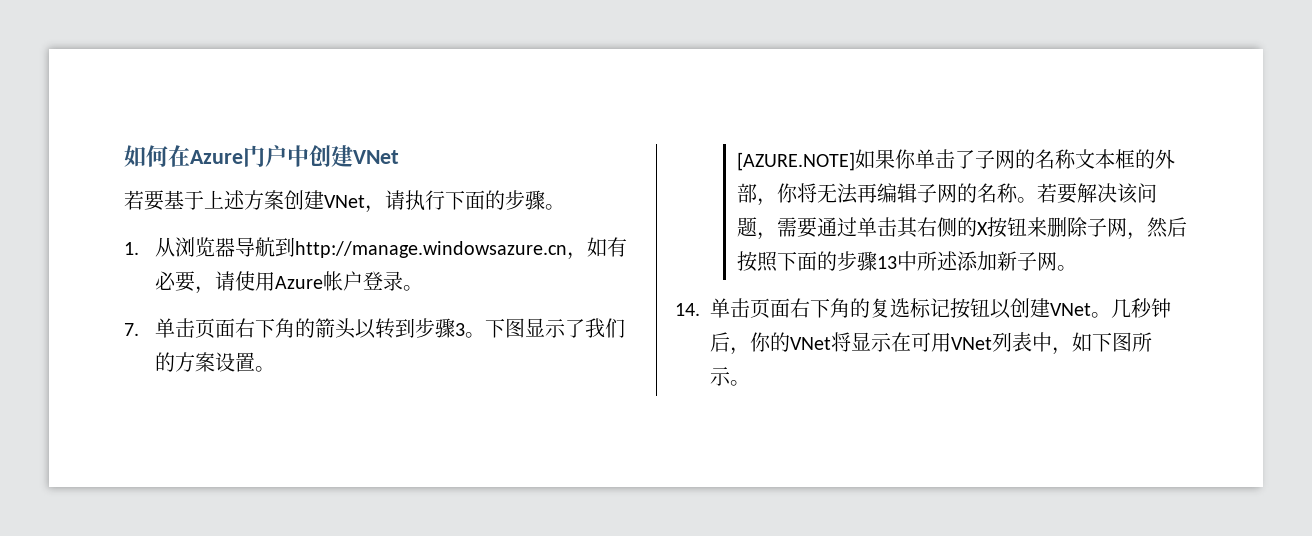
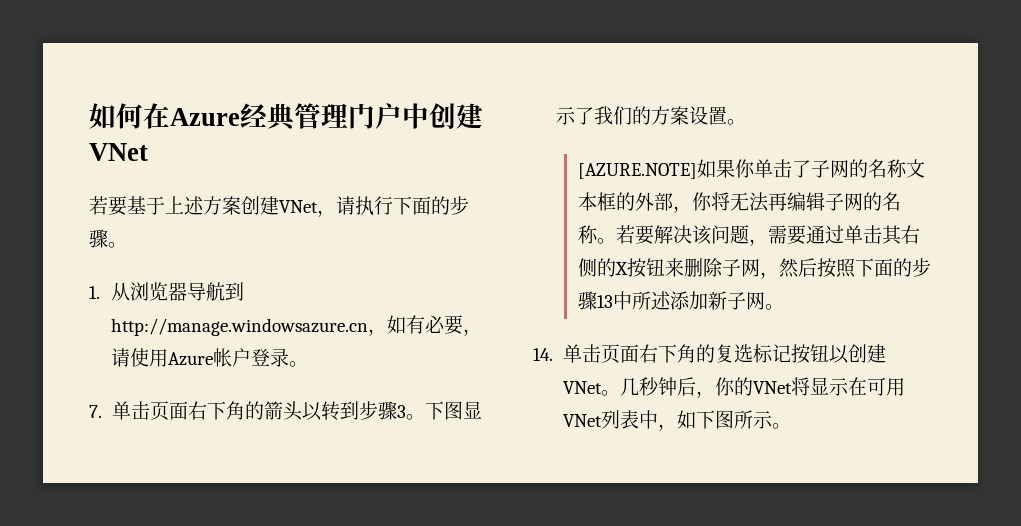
- 如何在Azure门户中创建VNet
+ 如何在Azure经典管理门户中创建VNet

